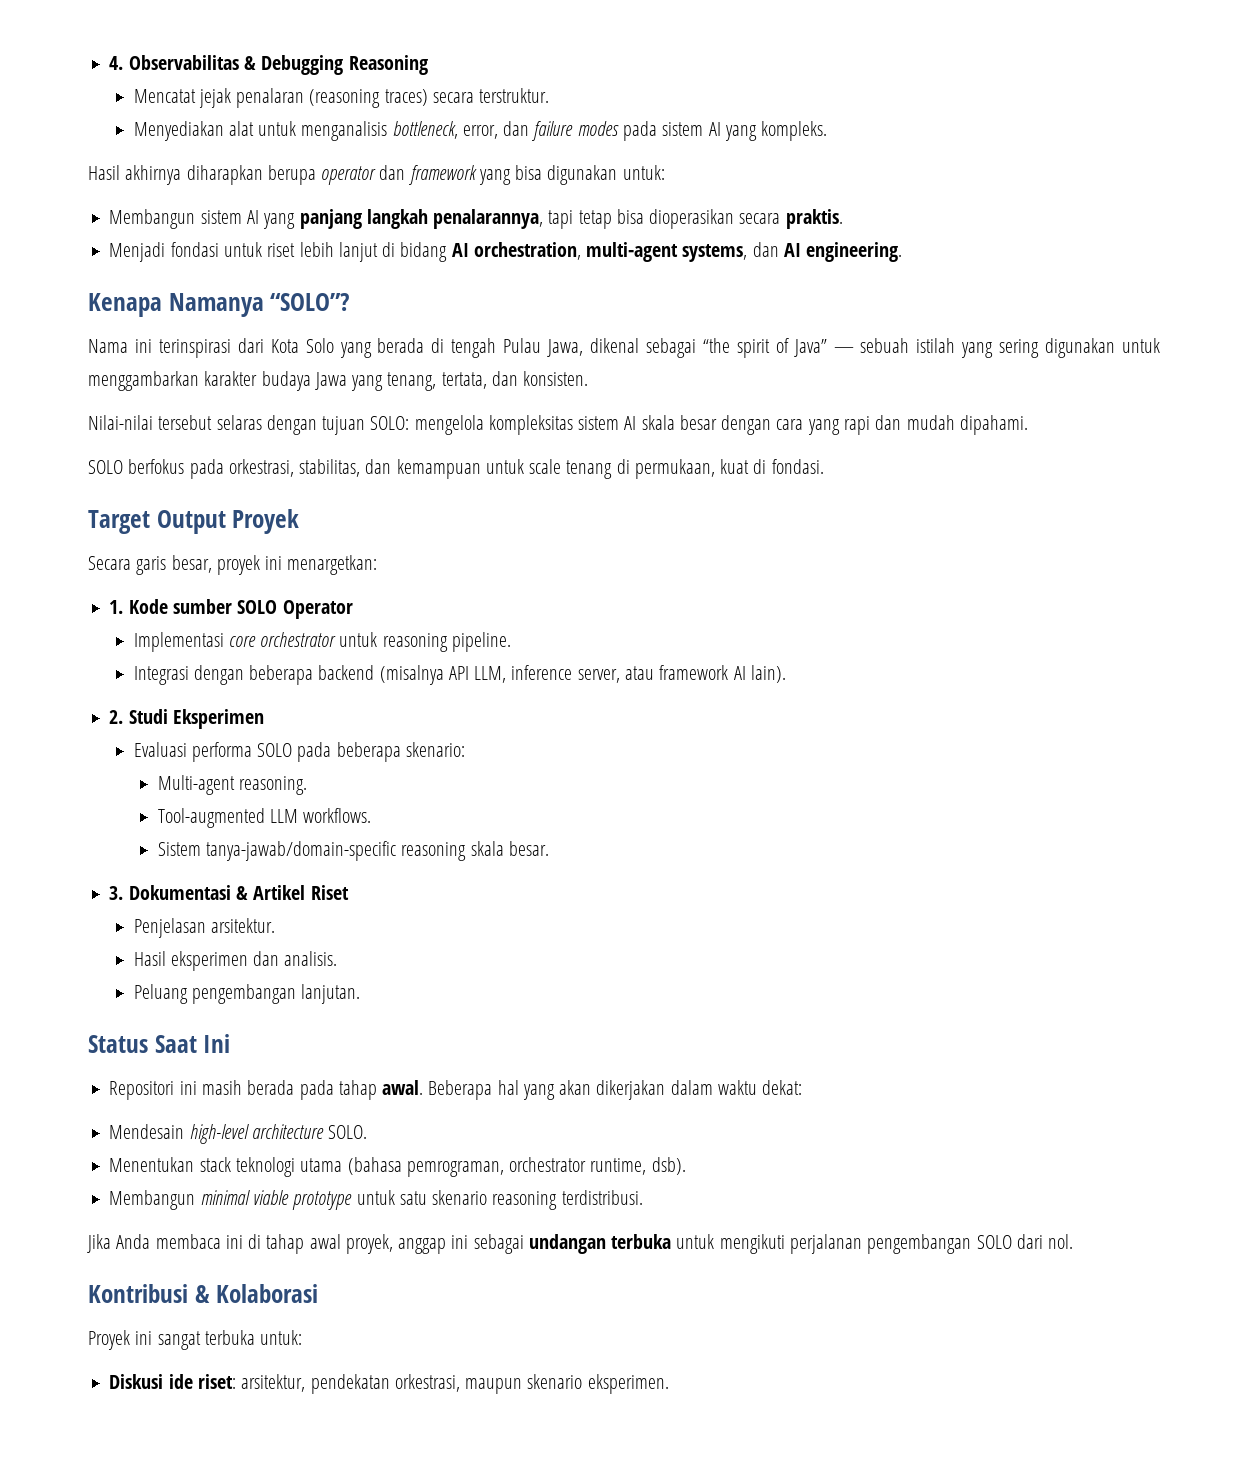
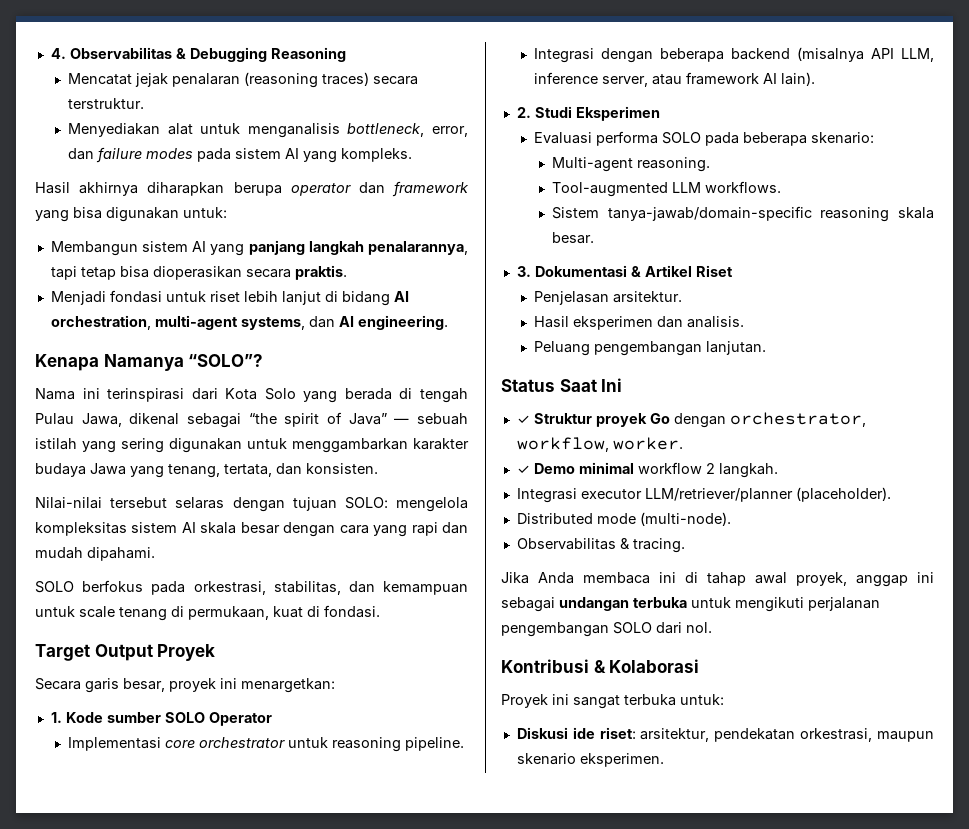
- Repositori ini masih berada pada tahap awal. Beberapa hal yang akan dikerjakan dalam waktu dekat:
- Mendesain high-level architecture SOLO.
- Menentukan stack teknologi utama (bahasa pemrograman, orchestrator runtime, dsb).
- Membangun minimal viable prototype untuk satu skenario reasoning terdistribusi.
+ ✓ Struktur proyek Go dengan orchestrator, workflow, worker.
+ ✓ Demo minimal workflow 2 langkah.
+ Integrasi executor LLM/retriever/planner (placeholder).
+ Distributed mode (multi-node).
+ Observabilitas & tracing.

